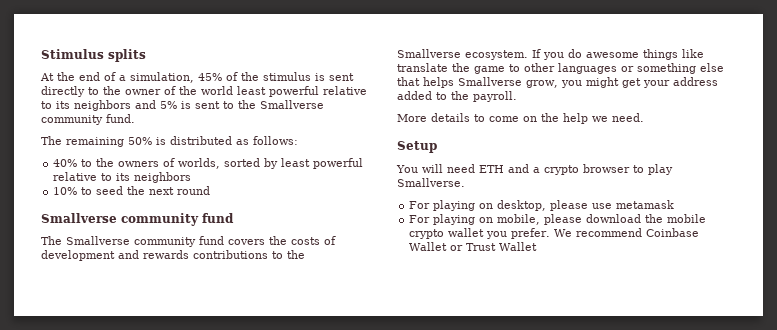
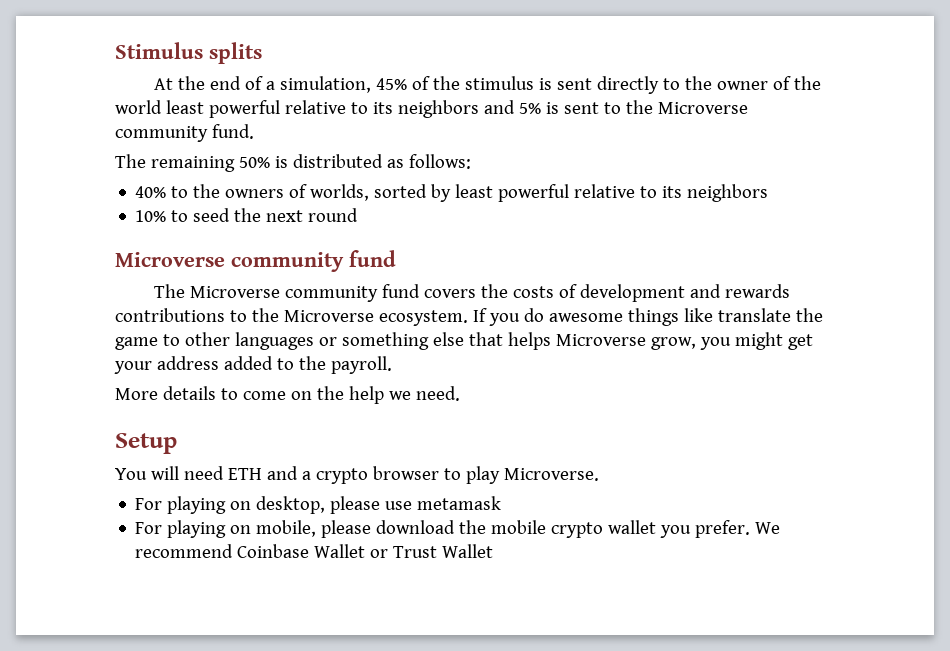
- At the end of a simulation, 45% of the stimulus is sent directly to the owner of the world least powerful relative to its neighbors and 5% is sent to the Smallverse community fund.
+ At the end of a simulation, 45% of the stimulus is sent directly to the owner of the world least powerful relative to its neighbors and 5% is sent to the Microverse community fund.
  10% to seed the next round
- Smallverse community fund
+ Microverse community fund
- The Smallverse community fund covers the costs of development and rewards contributions to the Smallverse ecosystem.
+ The Microverse community fund covers the costs of development and rewards contributions to the Microverse ecosystem.
- If you do awesome things like translate the game to other languages or something else that helps Smallverse grow, you might get your address added to the payroll.
+ If you do awesome things like translate the game to other languages or something else that helps Microverse grow, you might get your address added to the payroll.
- You will need ETH and a crypto browser to play Smallverse.
+ You will need ETH and a crypto browser to play Microverse.

